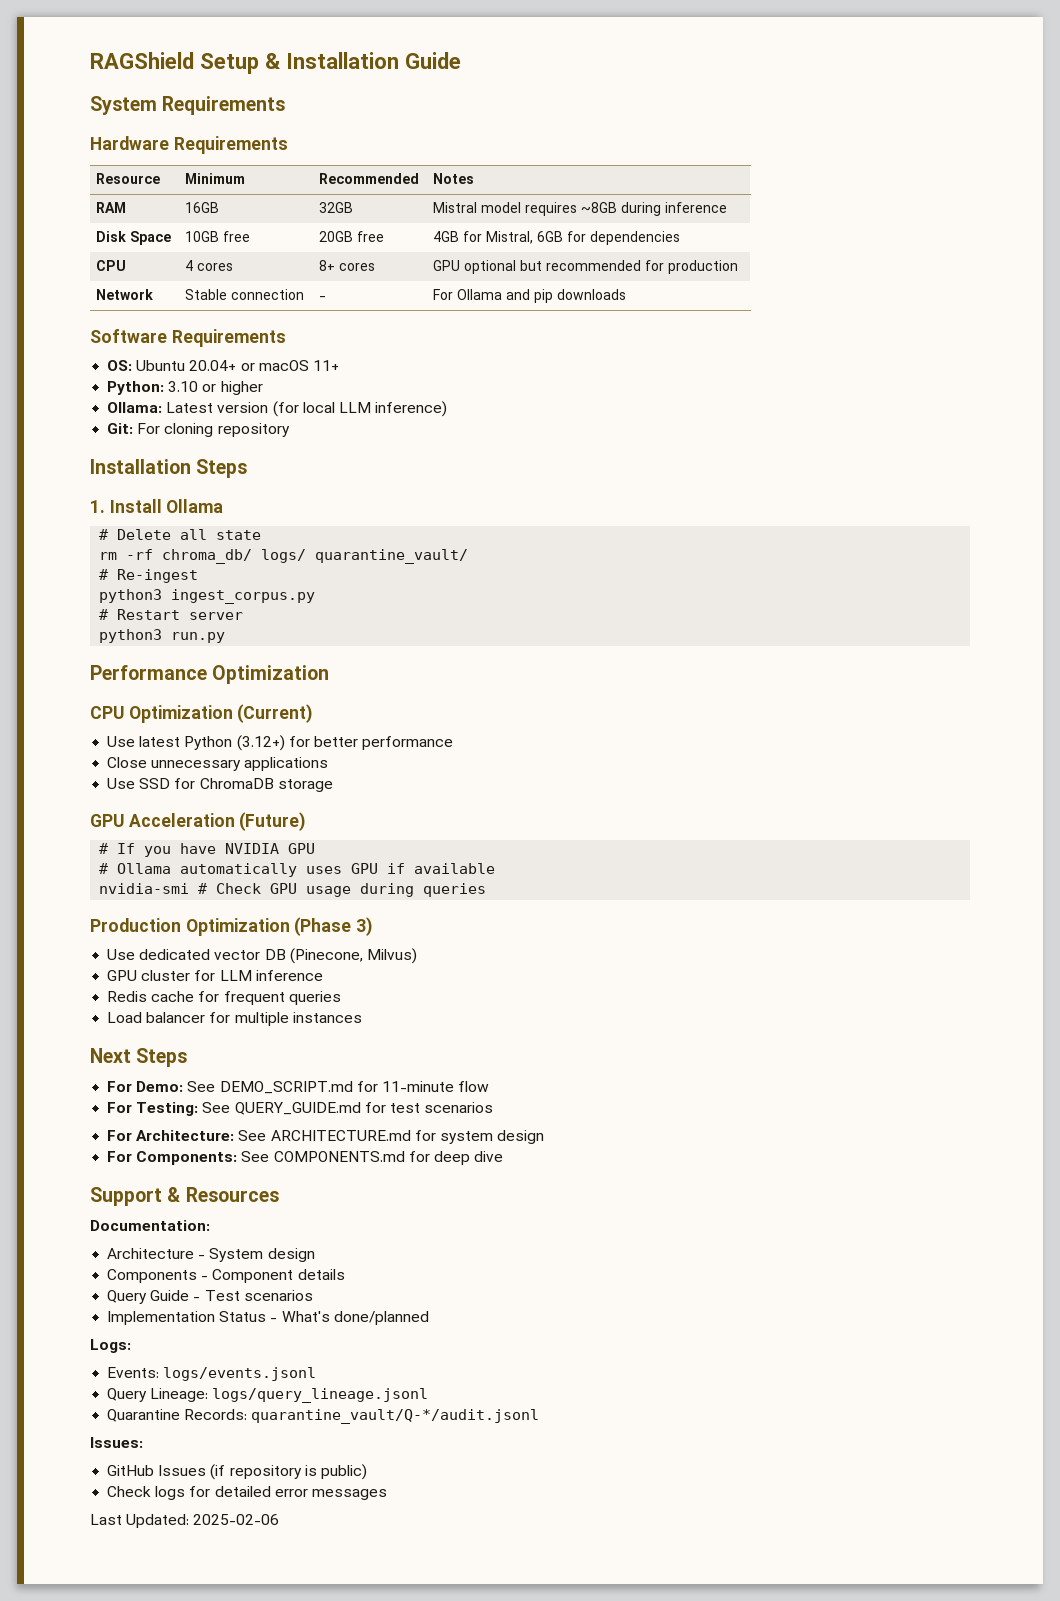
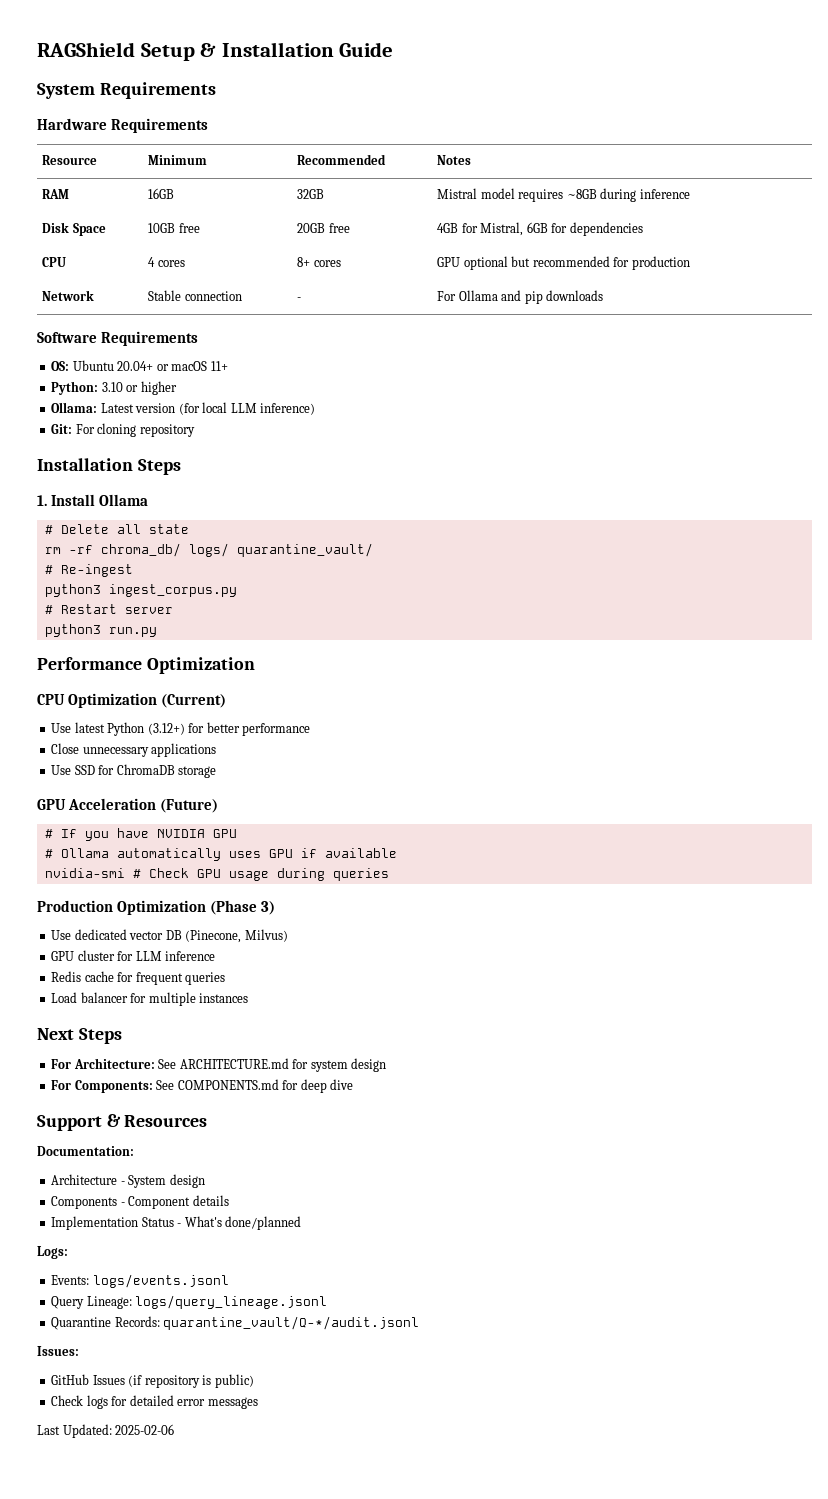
- For Demo: See DEMO_SCRIPT.md for 11-minute flow
- For Testing: See QUERY_GUIDE.md for test scenarios
- Query Guide - Test scenarios

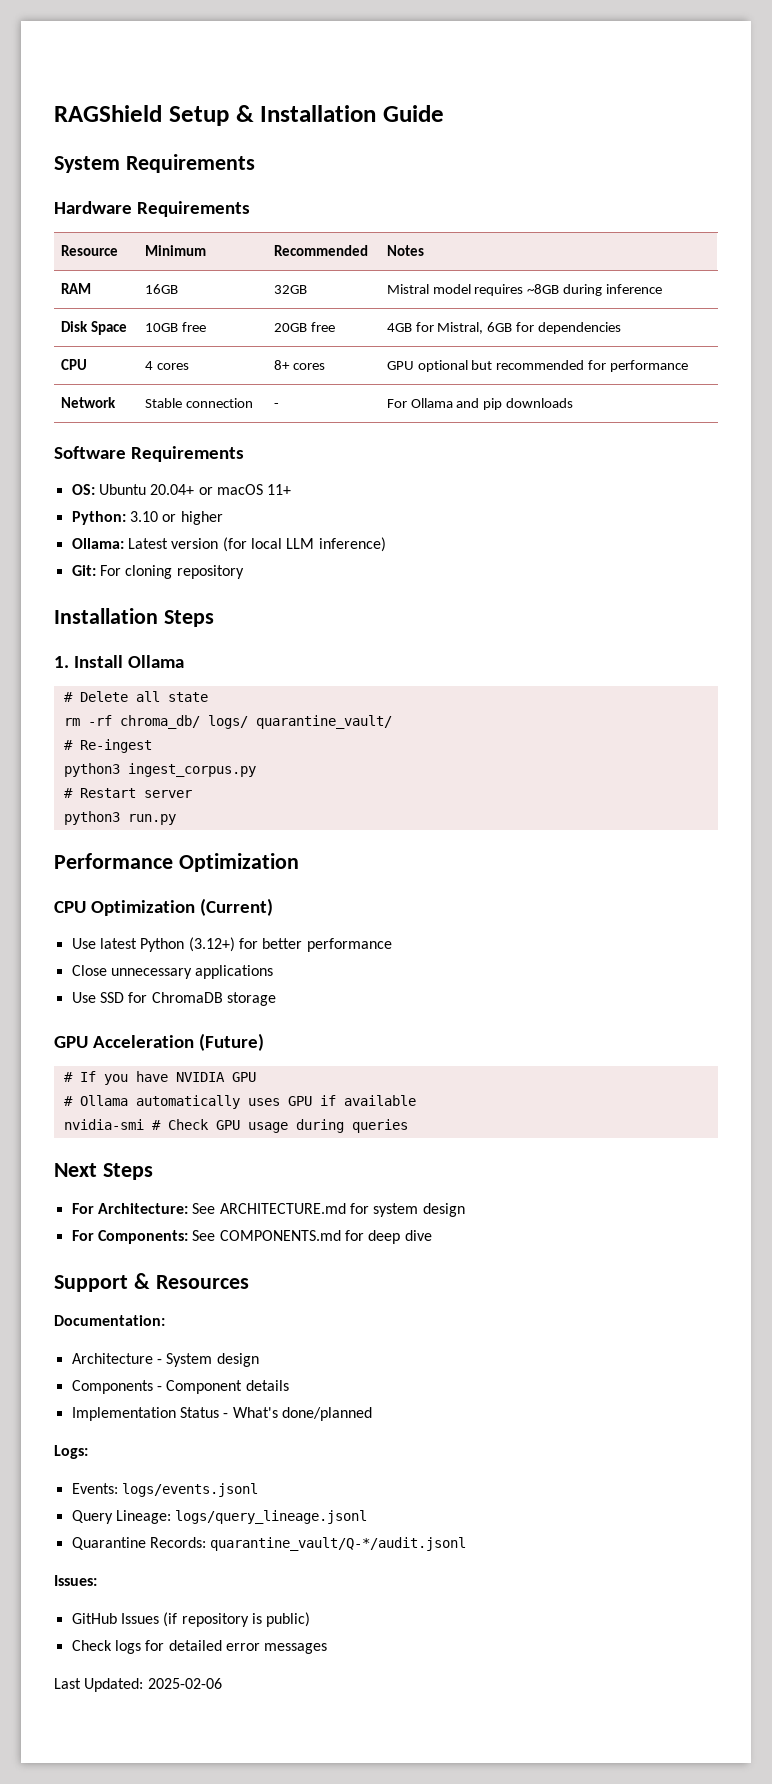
- CPU | 4 cores | 8+ cores | GPU optional but recommended for production
+ CPU | 4 cores | 8+ cores | GPU optional but recommended for performance
- Production Optimization (Phase 3)
- Use dedicated vector DB (Pinecone, Milvus)
- GPU cluster for LLM inference
- Redis cache for frequent queries
- Load balancer for multiple instances

